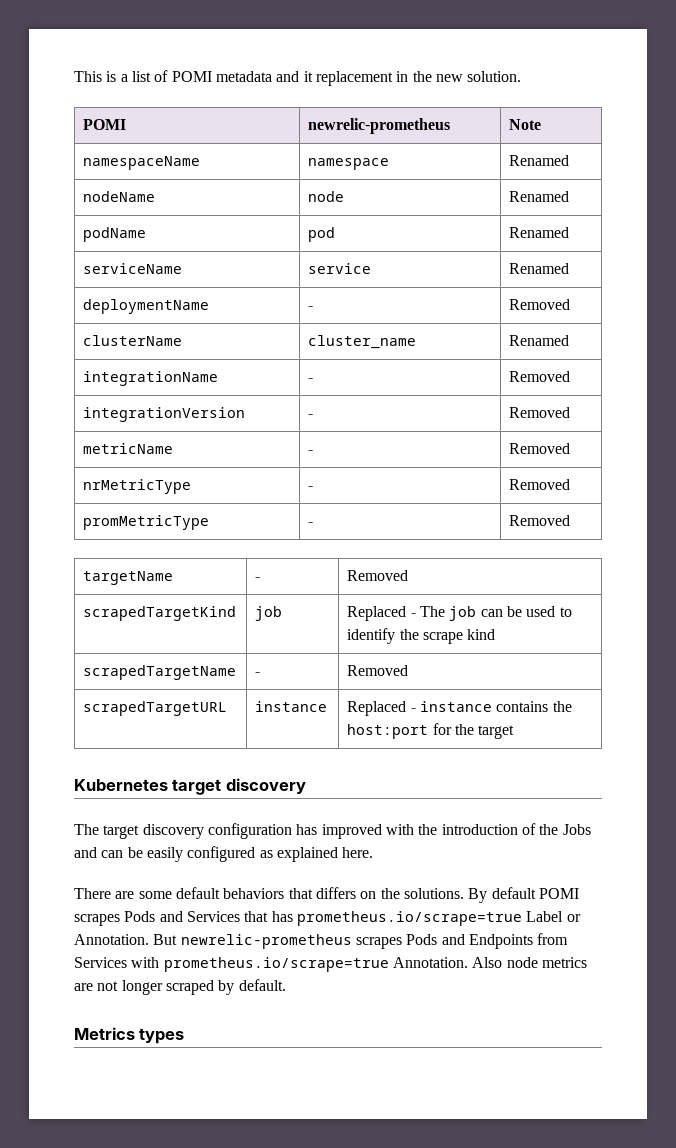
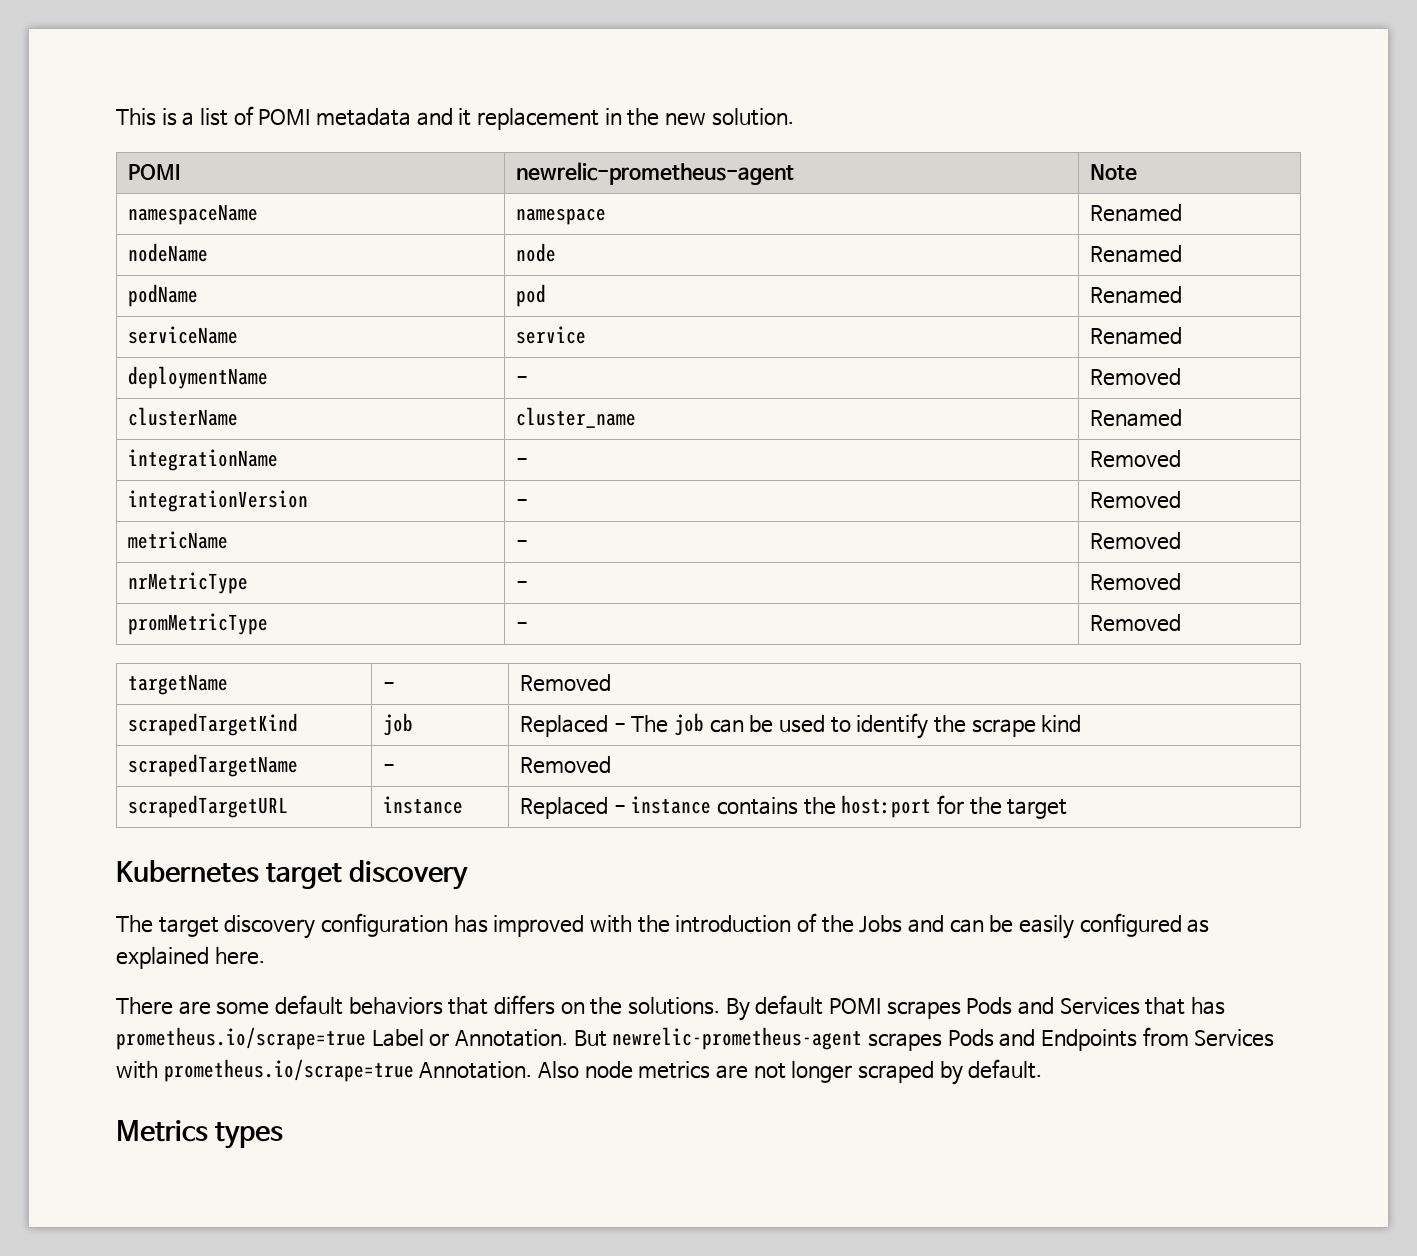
- POMI | newrelic-prometheus | Note
+ POMI | newrelic-prometheus-agent | Note
- But newrelic-prometheus scrapes Pods and Endpoints from Services with prometheus.io/scrape=true Annotation.
+ But newrelic-prometheus-agent scrapes Pods and Endpoints from Services with prometheus.io/scrape=true Annotation.

